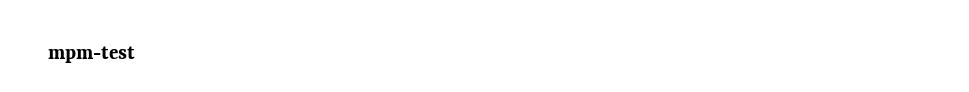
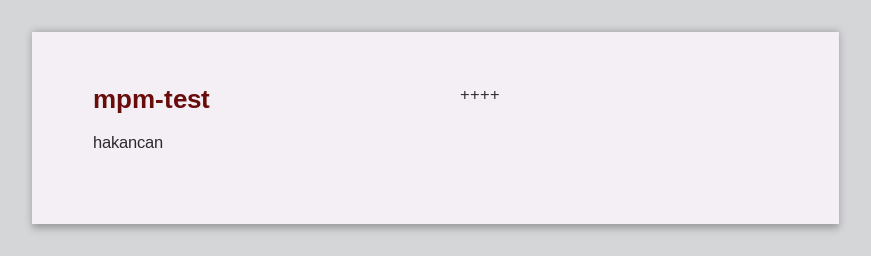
+ hakancan
+ ++++

